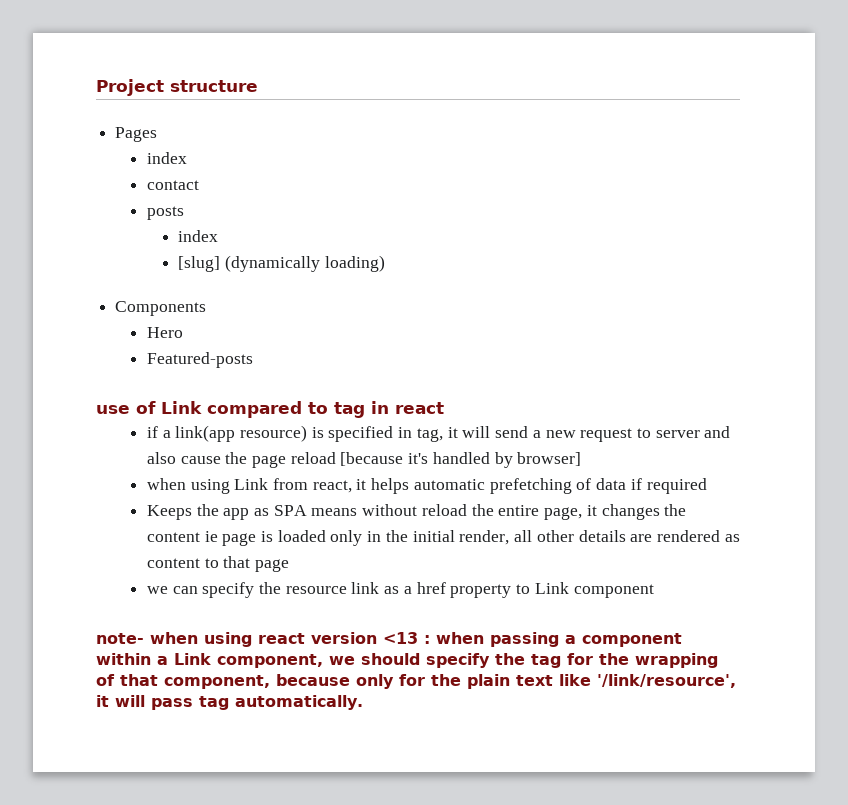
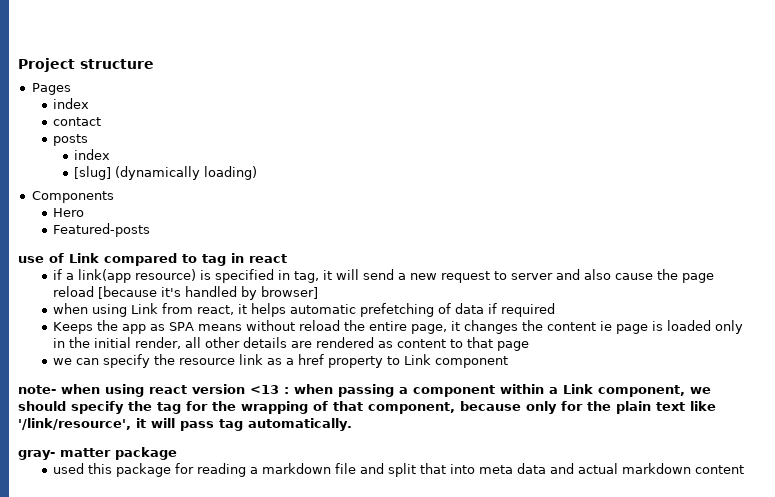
+ gray- matter package
+ used this package for reading a markdown file and split that into meta data and actual markdown content

